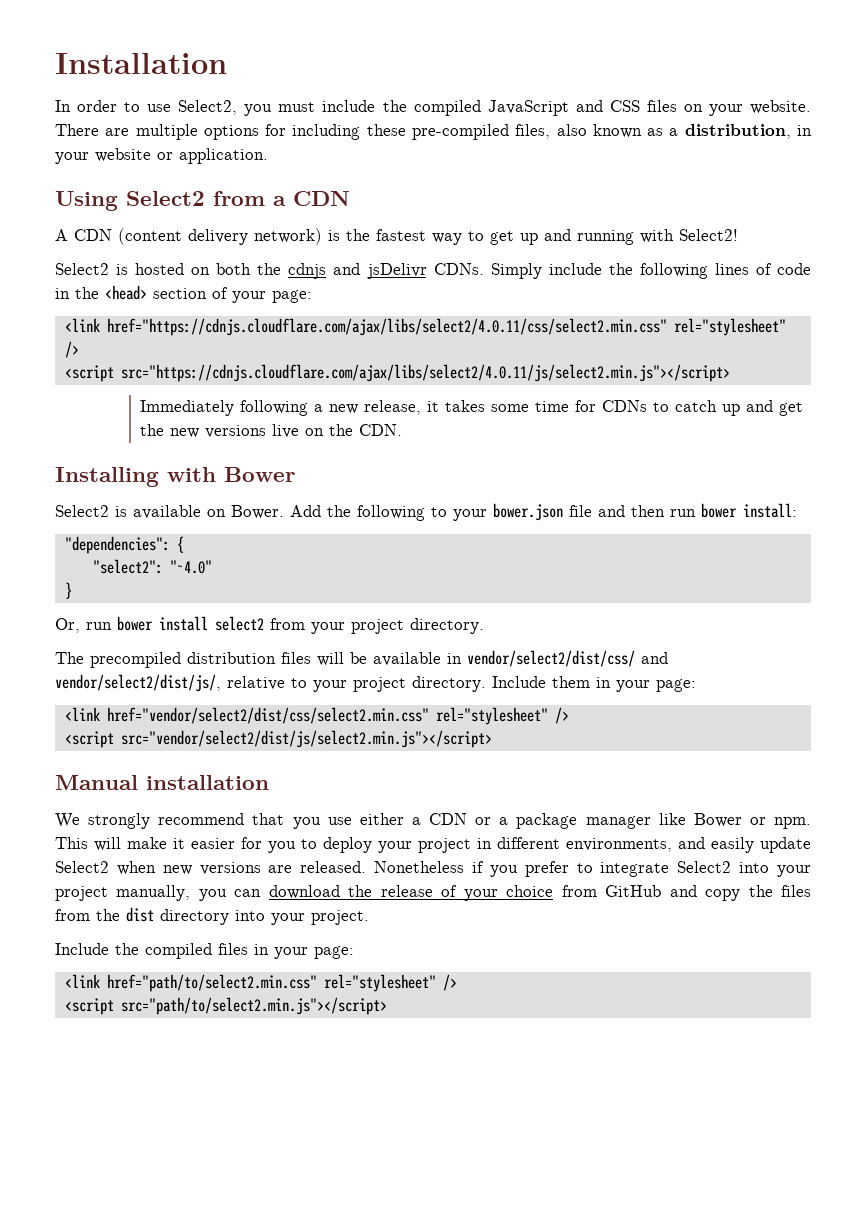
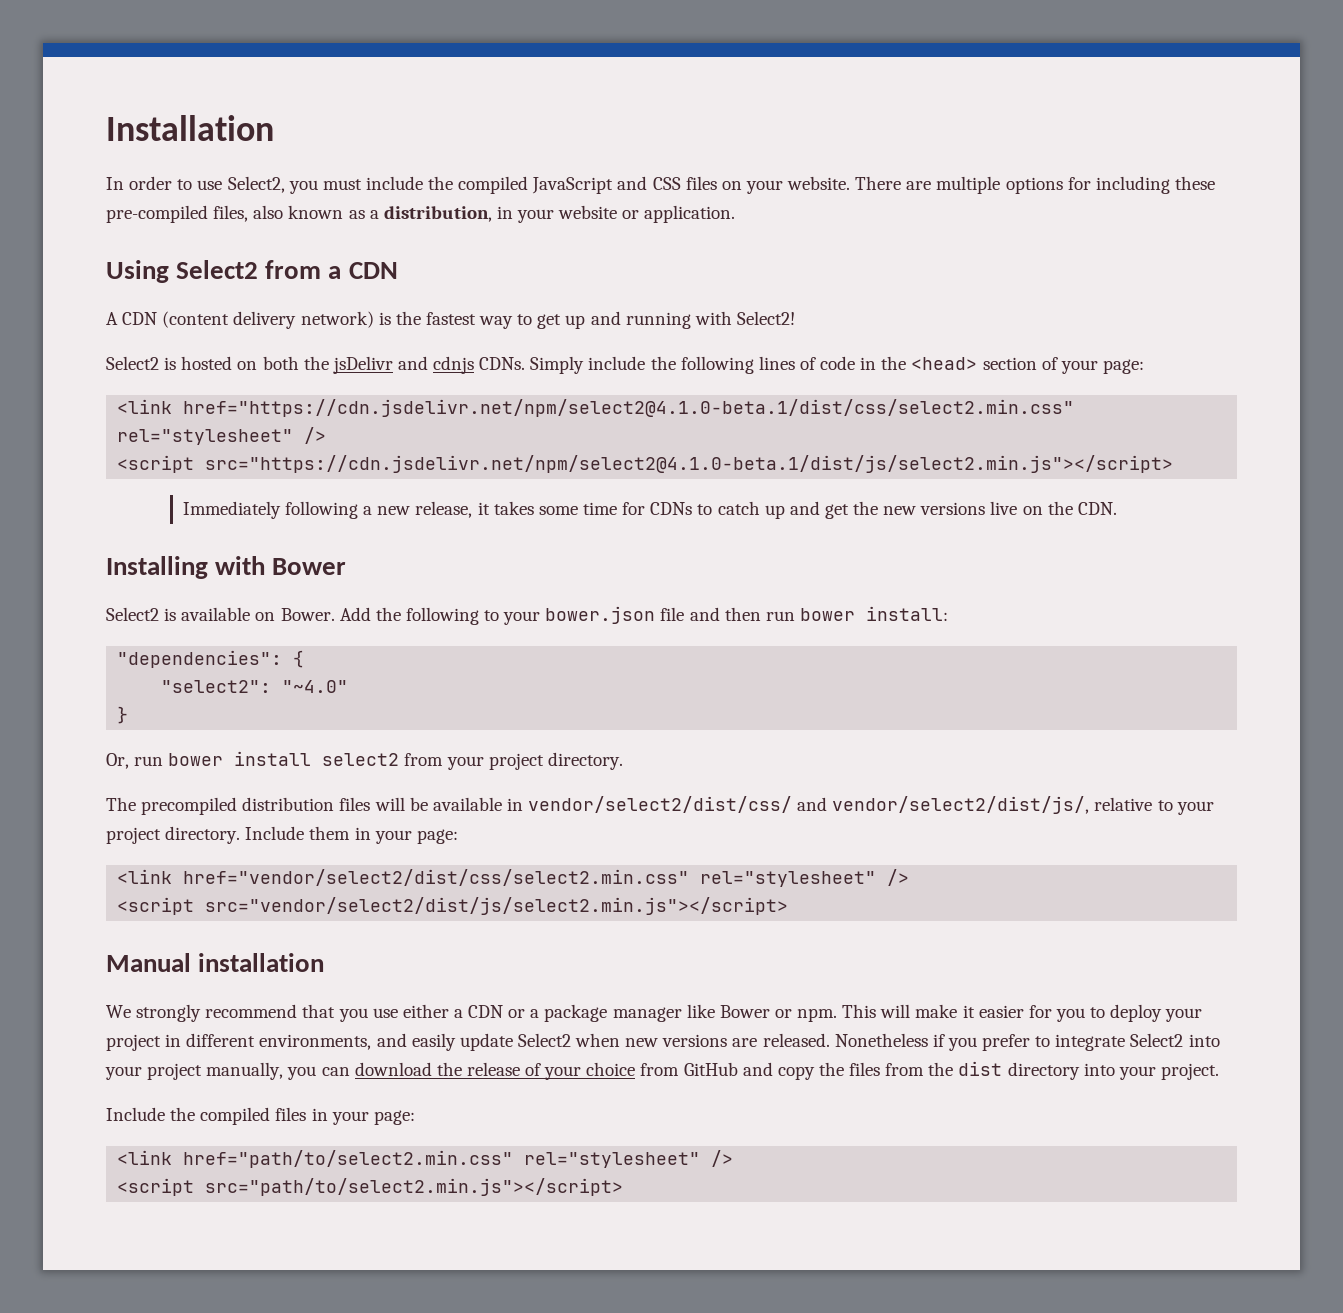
- Select2 is hosted on both the cdnjs and jsDelivr CDNs.
+ Select2 is hosted on both the jsDelivr and cdnjs CDNs.
- <link href="https://cdnjs.cloudflare.com/ajax/libs/select2/4.0.11/css/select2.min.css" rel="stylesheet" />
- <script src="https://cdnjs.cloudflare.com/ajax/libs/select2/4.0.11/js/select2.min.js"></script>
+ <link href="https://cdn.jsdelivr.net/npm/select2@4.1.0-beta.1/dist/css/select2.min.css" rel="stylesheet" />
+ <script src="https://cdn.jsdelivr.net/npm/select2@4.1.0-beta.1/dist/js/select2.min.js"></script>

